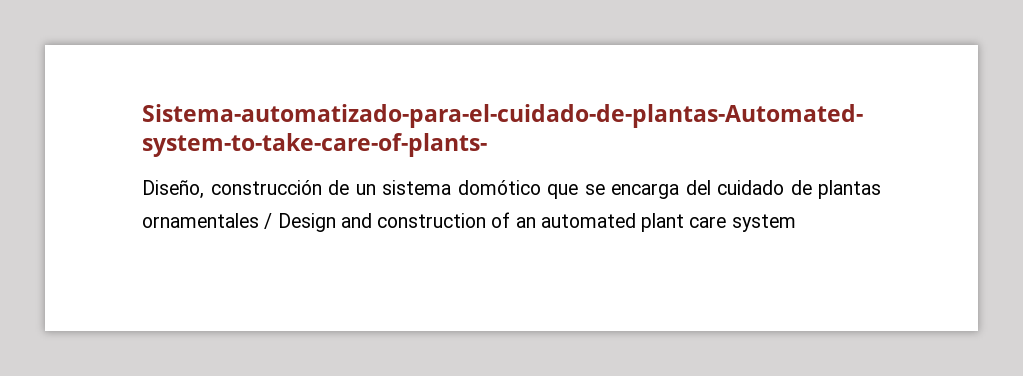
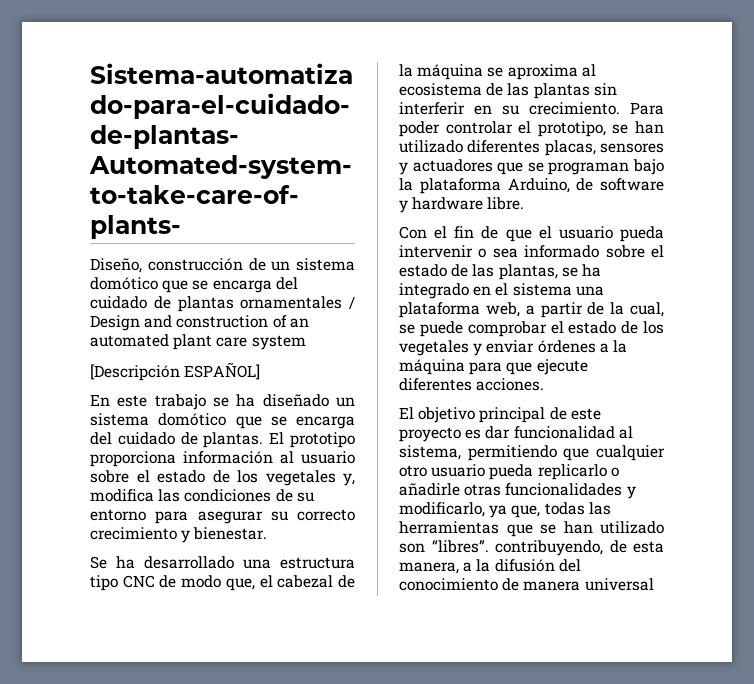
+ [Descripción ESPAÑOL]
+ En este trabajo se ha diseñado un sistema domótico que se encarga del cuidado de plantas. El prototipo proporciona información al usuario sobre el estado de los vegetales y, modifica las condiciones de su entorno para asegurar su correcto crecimiento y bienestar.
+ Se ha desarrollado una estructura tipo CNC de modo que, el cabezal de la máquina se aproxima al ecosistema de las plantas sin interferir en su crecimiento. Para poder controlar el prototipo, se han utilizado diferentes placas, sensores y actuadores que se programan bajo la plataforma Arduino, de software y hardware libre.
+ Con el fin de que el usuario pueda intervenir o sea informado sobre el estado de las plantas, se ha integrado en el sistema una plataforma web, a partir de la cual, se puede comprobar el estado de los vegetales y enviar órdenes a la máquina para que ejecute diferentes acciones.
+ El objetivo principal de este proyecto es dar funcionalidad al sistema, permitiendo que cualquier otro usuario pueda replicarlo o añadirle otras funcionalidades y modificarlo, ya que, todas las herramientas que se han utilizado son “libres”. contribuyendo, de esta manera, a la difusión del conocimiento de manera universal

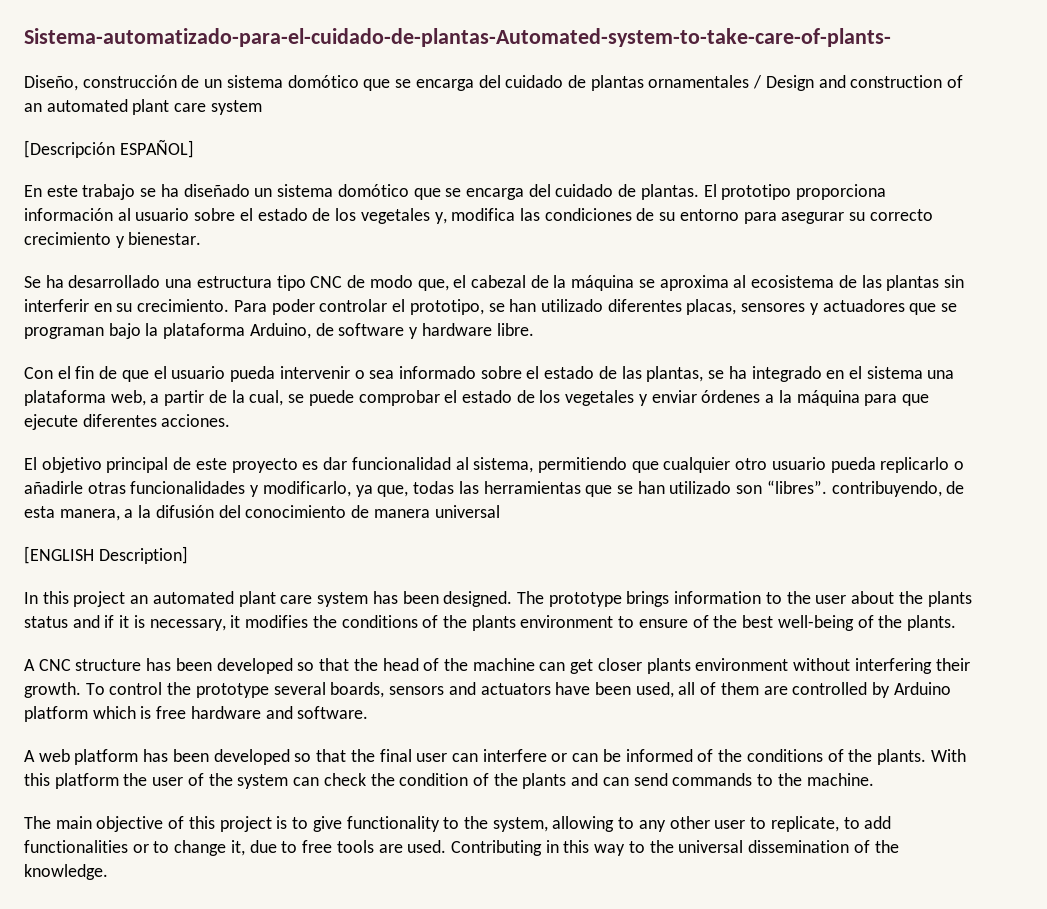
+ [ENGLISH Description]
+ In this project an automated plant care system has been designed. The prototype brings information to the user about the plants status and if it is necessary, it modifies the conditions of the plants environment to ensure of the best well-being of the plants.
+ A CNC structure has been developed so that the head of the machine can get closer plants environment without interfering their growth. To control the prototype several boards, sensors and actuators have been used, all of them are controlled by Arduino platform which is free hardware and software.
+ A web platform has been developed so that the final user can interfere or can be informed of the conditions of the plants. With this platform the user of the system can check the condition of the plants and can send commands to the machine.
+ The main objective of this project is to give functionality to the system, allowing to any other user to replicate, to add functionalities or to change it, due to free tools are used. Contributing in this way to the universal dissemination of the knowledge.

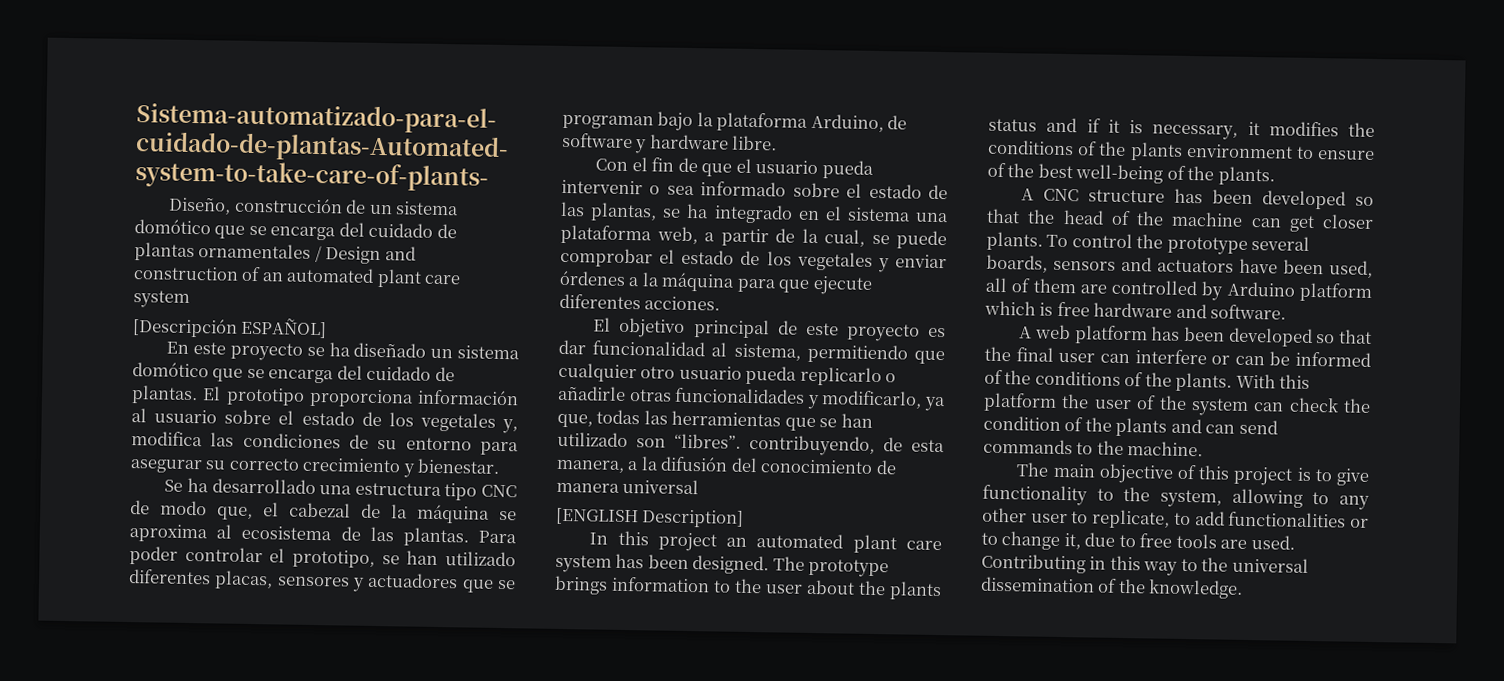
- En este trabajo se ha diseñado un sistema domótico que se encarga del cuidado de plantas.
+ En este proyecto se ha diseñado un sistema domótico que se encarga del cuidado de plantas.
- Se ha desarrollado una estructura tipo CNC de modo que, el cabezal de la máquina se aproxima al ecosistema de las plantas sin interferir en su crecimiento.
+ Se ha desarrollado una estructura tipo CNC de modo que, el cabezal de la máquina se aproxima al ecosistema de las plantas.
- A CNC structure has been developed so that the head of the machine can get closer plants environment without interfering their growth.
+ A CNC structure has been developed so that the head of the machine can get closer plants.

